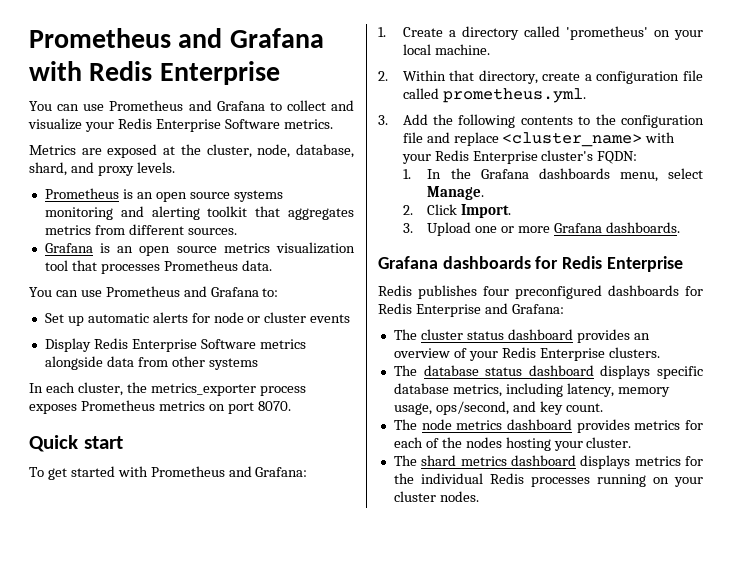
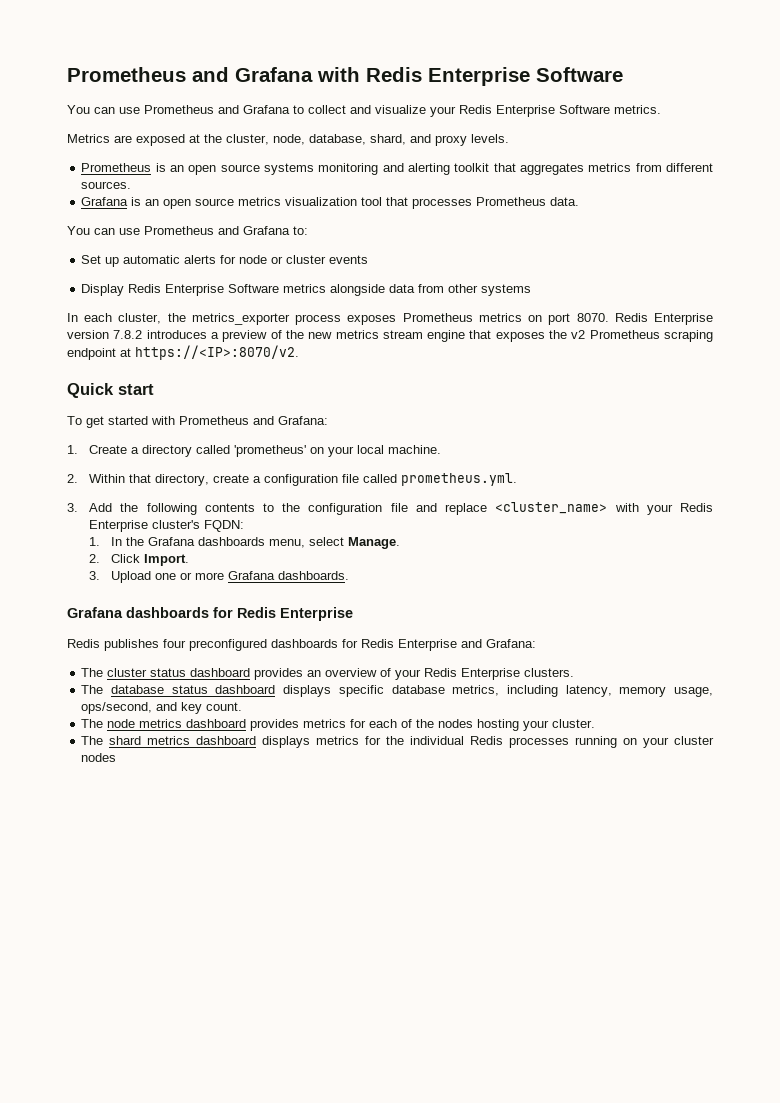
- Prometheus and Grafana with Redis Enterprise
+ Prometheus and Grafana with Redis Enterprise Software
+ Redis Enterprise version 7.8.2 introduces a preview of the new metrics stream engine that exposes the v2 Prometheus scraping endpoint at https://<IP>:8070/v2.
- The shard metrics dashboard displays metrics for the individual Redis processes running on your cluster nodes.
+ The shard metrics dashboard displays metrics for the individual Redis processes running on your cluster nodes

